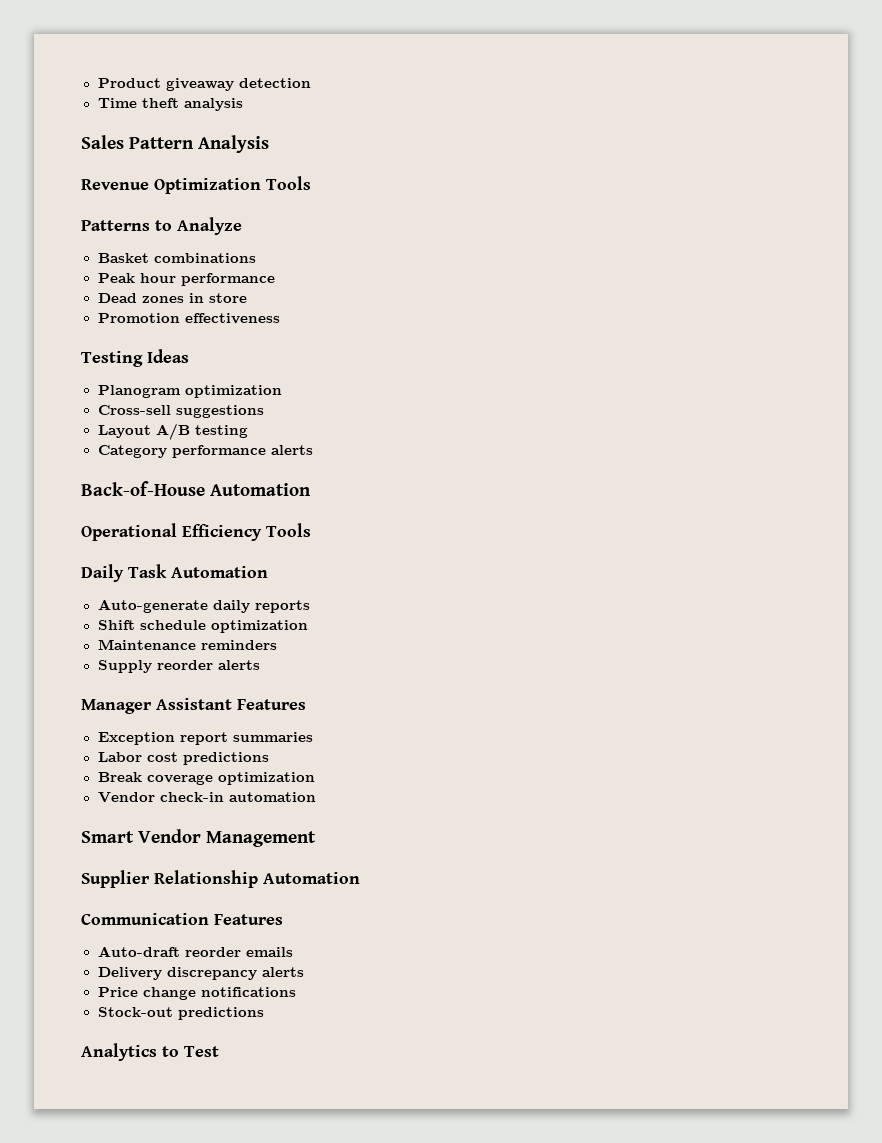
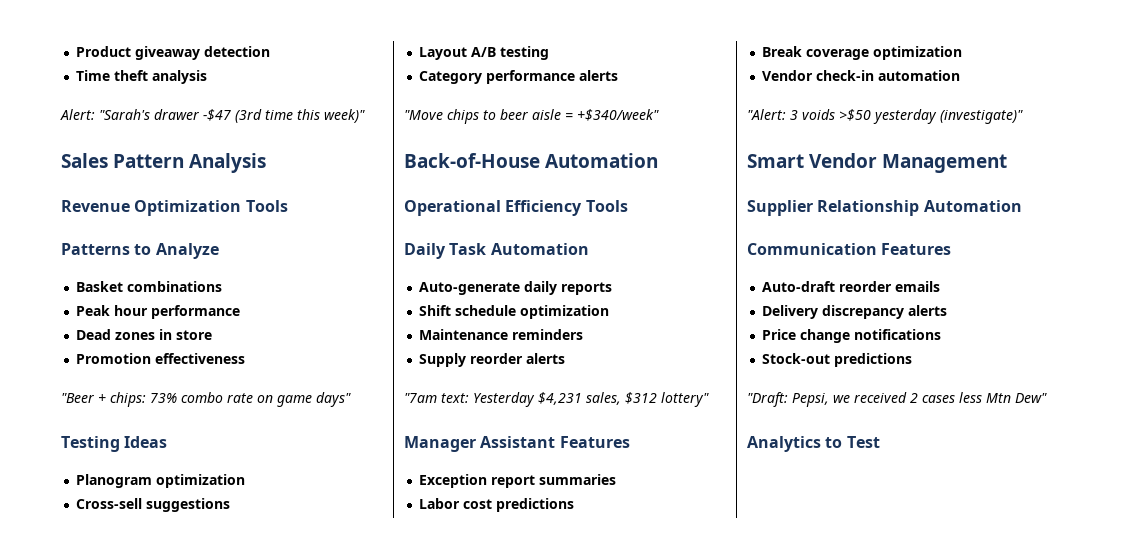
+ Alert: "Sarah's drawer -$47 (3rd time this week)"
+ "Beer + chips: 73% combo rate on game days"
+ "Move chips to beer aisle = +$340/week"
+ "7am text: Yesterday $4,231 sales, $312 lottery"
+ "Alert: 3 voids >$50 yesterday (investigate)"
+ "Draft: Pepsi, we received 2 cases less Mtn Dew"

